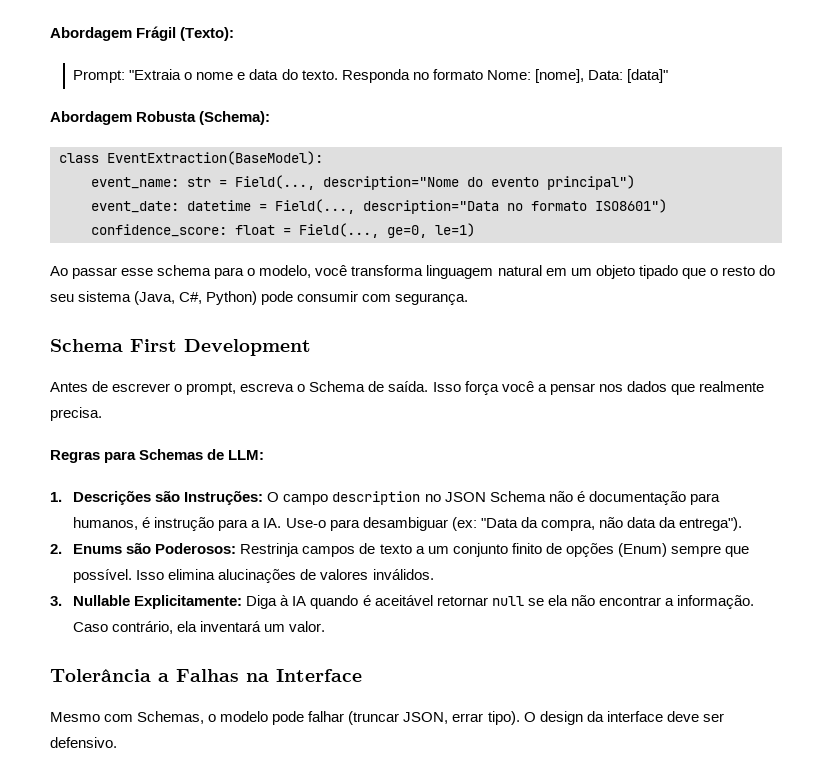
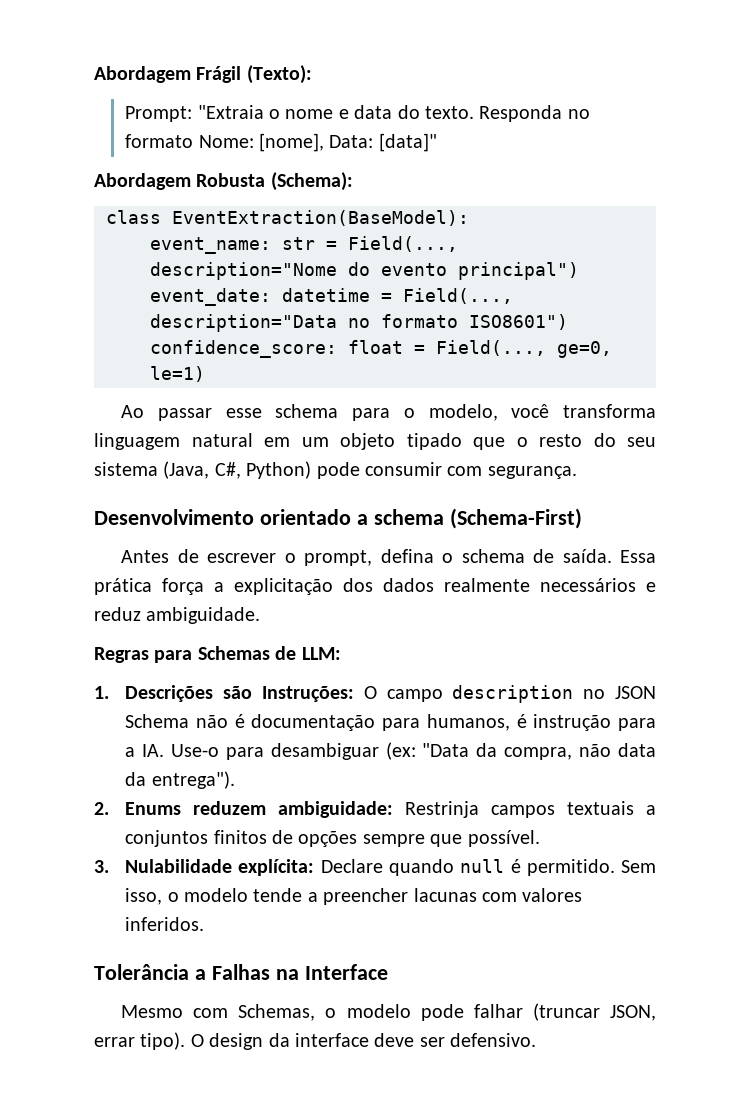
- Schema First Development
+ Desenvolvimento orientado a schema (Schema-First)
- Antes de escrever o prompt, escreva o Schema de saída. Isso força você a pensar nos dados que realmente precisa.
+ Antes de escrever o prompt, defina o schema de saída. Essa prática força a explicitação dos dados realmente necessários e reduz ambiguidade.
- 2. Enums são Poderosos: Restrinja campos de texto a um conjunto finito de opções (Enum) sempre que possível. Isso elimina alucinações de valores inválidos.
- 3. Nullable Explicitamente: Diga à IA quando é aceitável retornar null se ela não encontrar a informação. Caso contrário, ela inventará um valor.
+ 2. Enums reduzem ambiguidade: Restrinja campos textuais a conjuntos finitos de opções sempre que possível.
+ 3. Nulabilidade explícita: Declare quando null é permitido. Sem isso, o modelo tende a preencher lacunas com valores inferidos.

